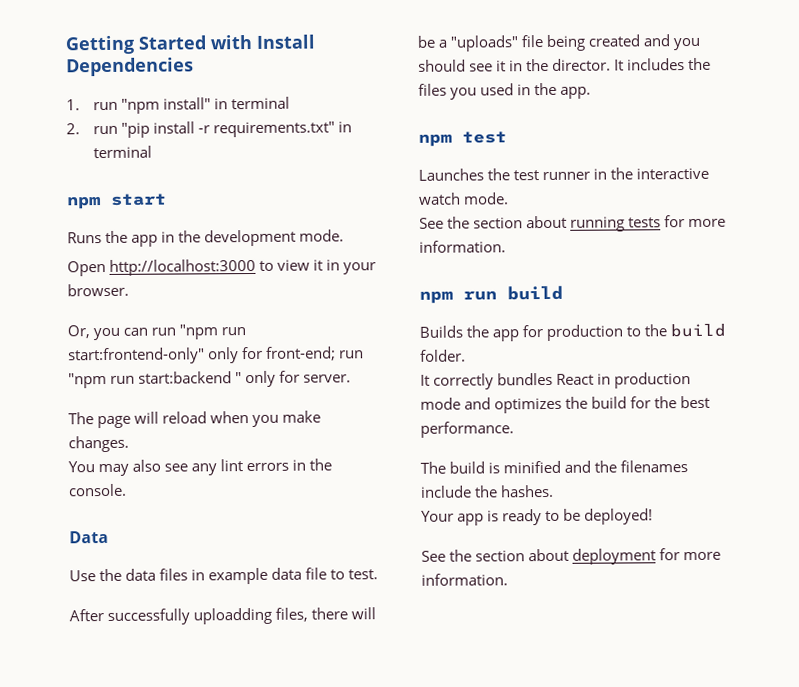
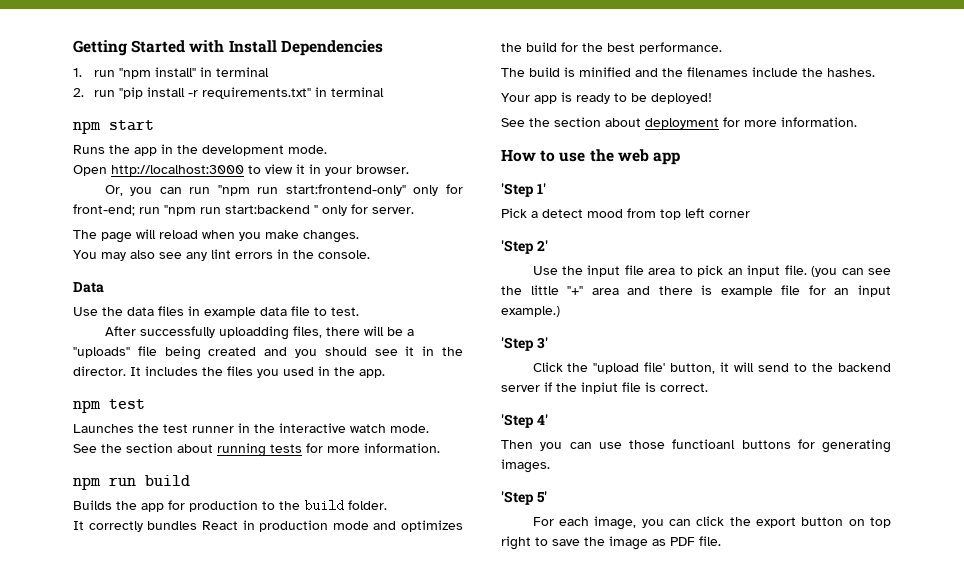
+ How to use the web app
+ 'Step 1'
+ Pick a detect mood from top left corner
+ 'Step 2'
+ Use the input file area to pick an input file. (you can see the little "+" area and there is example file for an input example.)
+ 'Step 3'
+ Click the "upload file' button, it will send to the backend server if the inpiut file is correct.
+ 'Step 4'
+ Then you can use those functioanl buttons for generating images.
+ 'Step 5'
+ For each image, you can click the export button on top right to save the image as PDF file.

